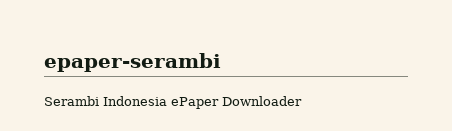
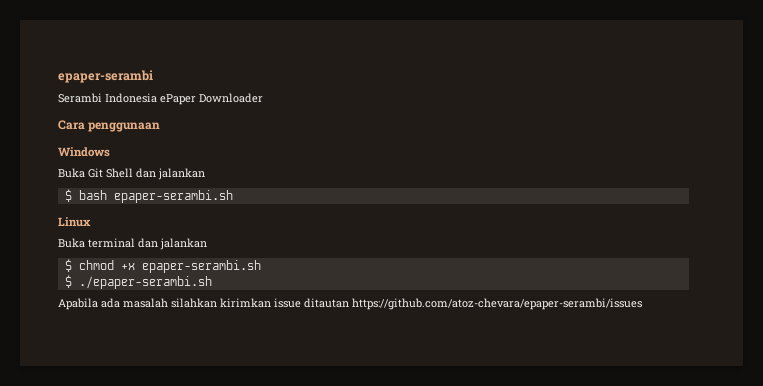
+ Cara penggunaan
+ Windows
+ Buka Git Shell dan jalankan
+ $ bash epaper-serambi.sh
+ Linux
+ Buka terminal dan jalankan
+ $ chmod +x epaper-serambi.sh
+ $ ./epaper-serambi.sh
+ Apabila ada masalah silahkan kirimkan issue ditautan https://github.com/atoz-chevara/epaper-serambi/issues

